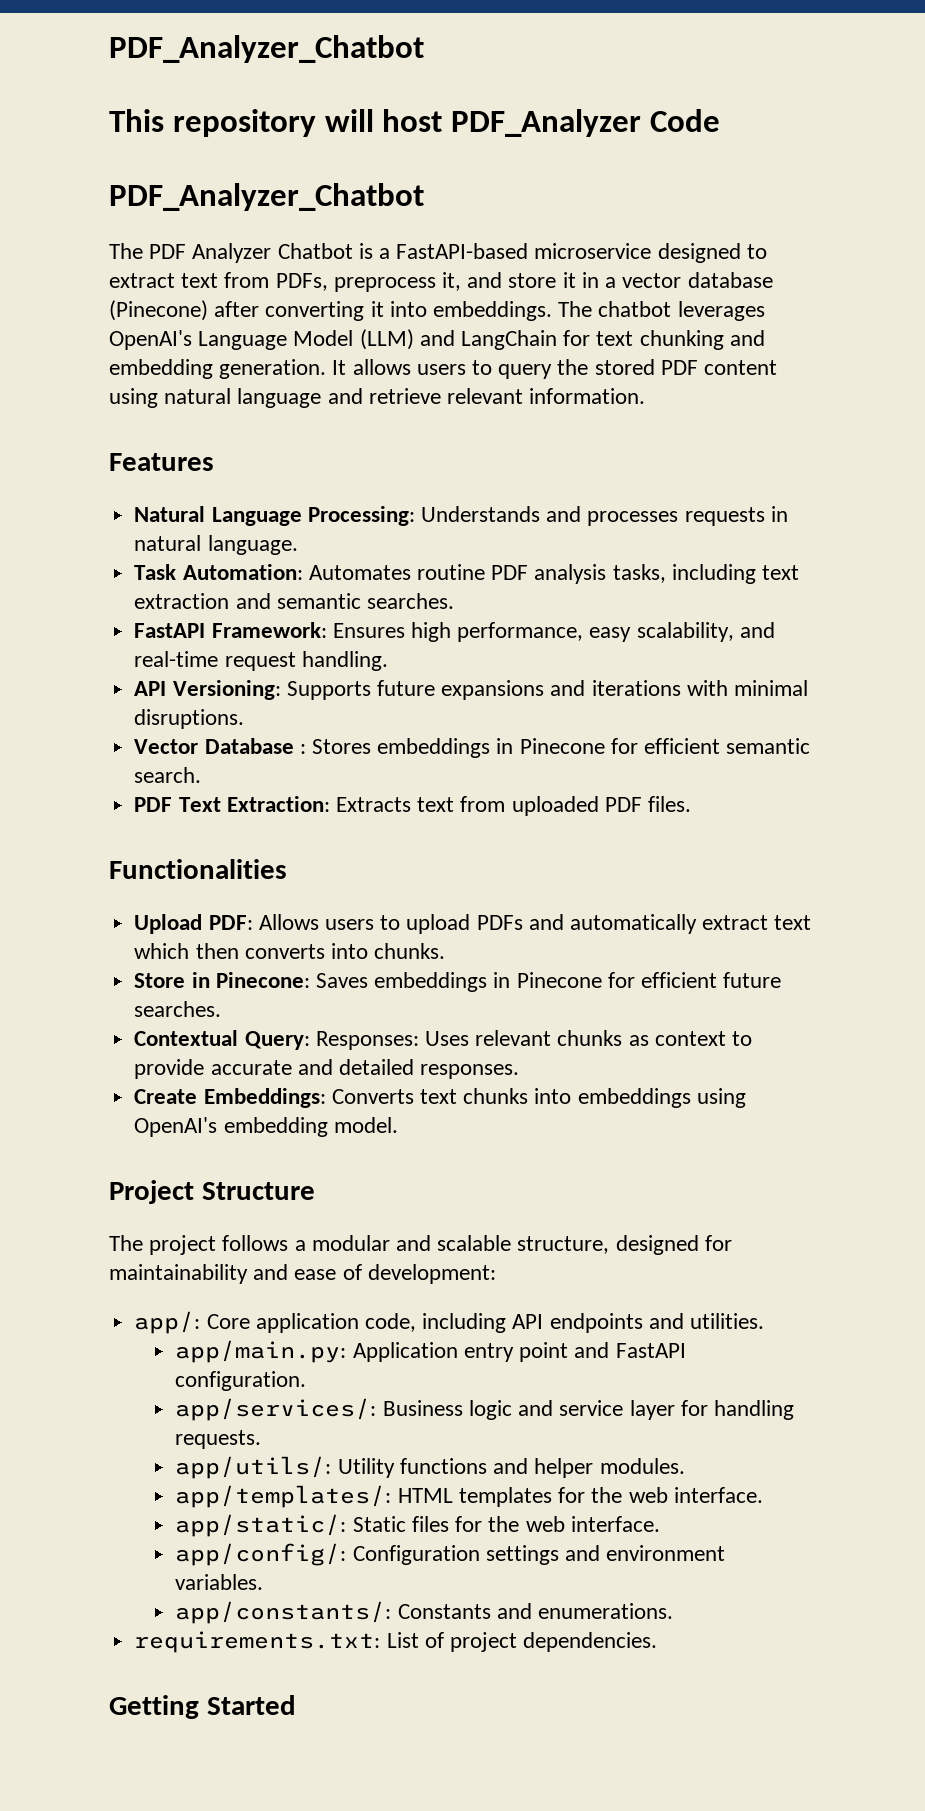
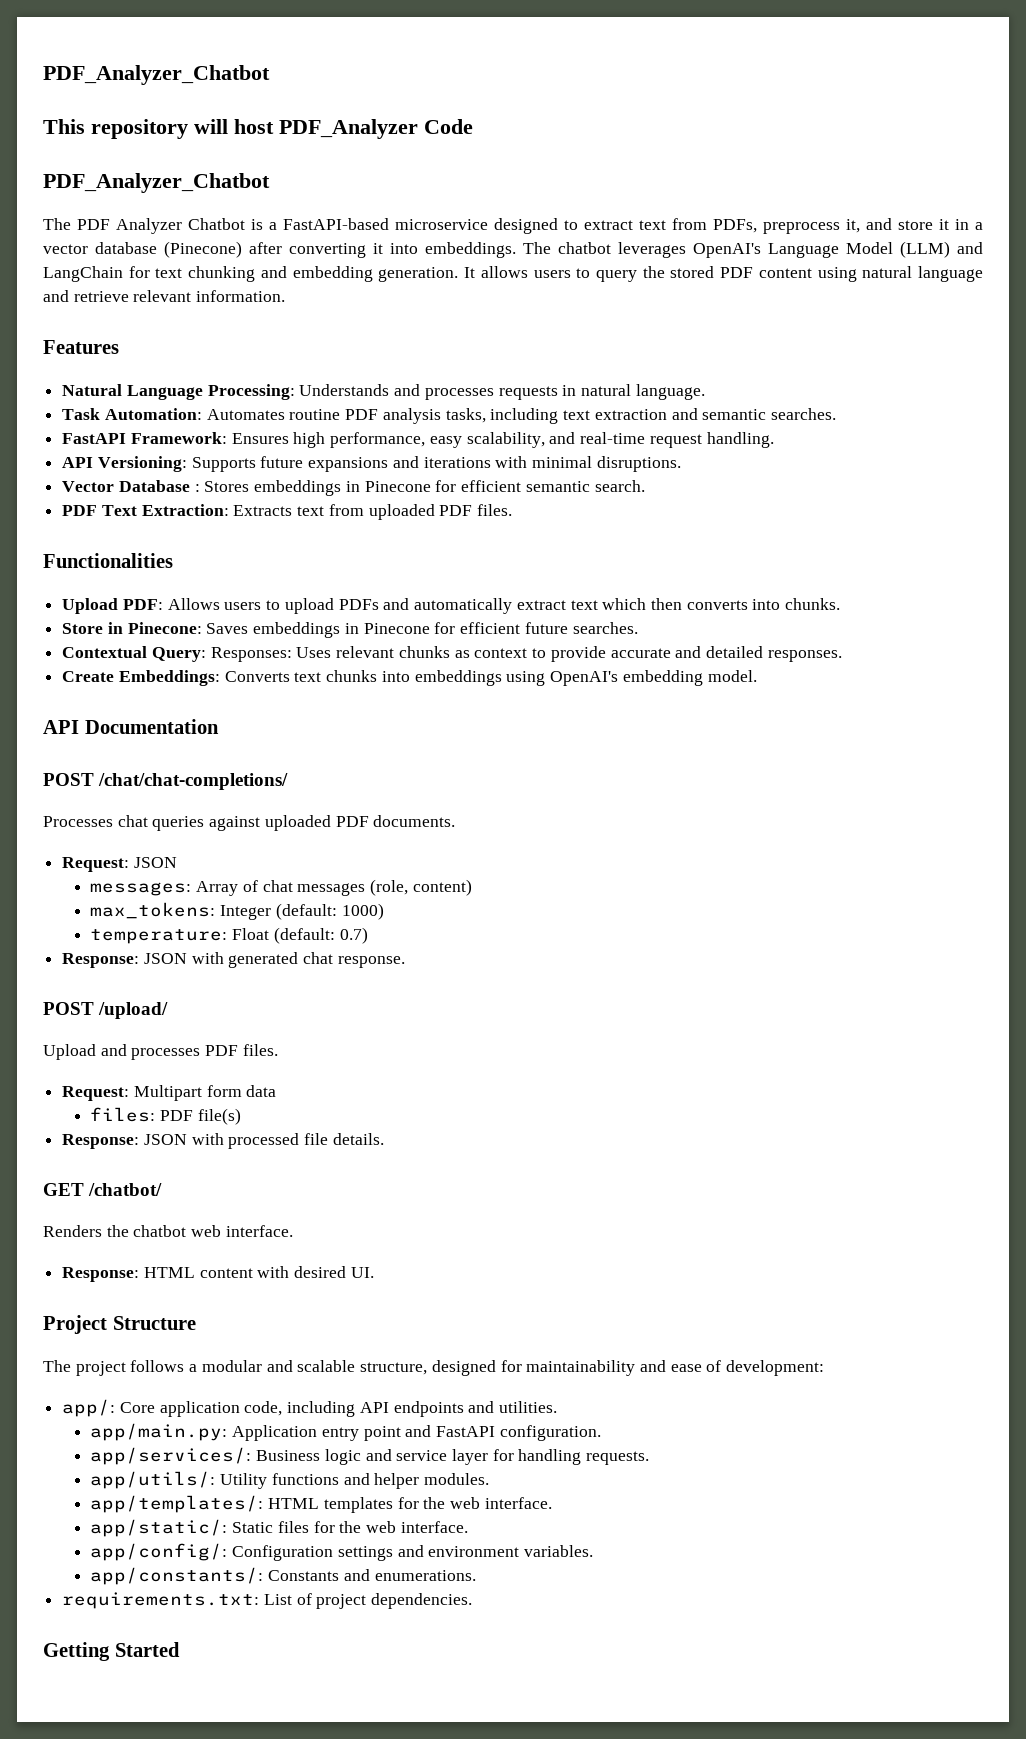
+ API Documentation
+ POST /chat/chat-completions/
+ Processes chat queries against uploaded PDF documents.
+ Request: JSON
+ messages: Array of chat messages (role, content)
+ max_tokens: Integer (default: 1000)
+ temperature: Float (default: 0.7)
+ Response: JSON with generated chat response.
+ POST /upload/
+ Upload and processes PDF files.
+ Request: Multipart form data
+ files: PDF file(s)
+ Response: JSON with processed file details.
+ GET /chatbot/
+ Renders the chatbot web interface.
+ Response: HTML content with desired UI.

